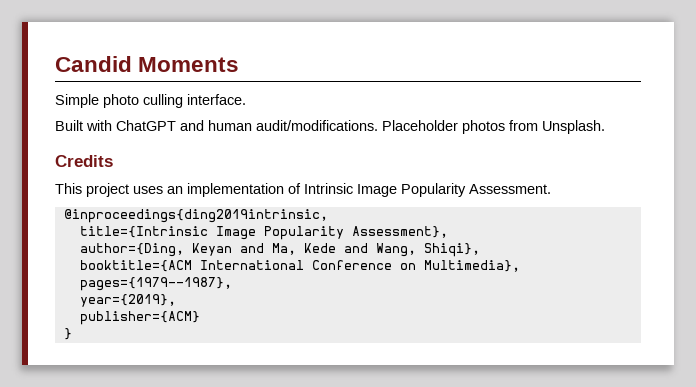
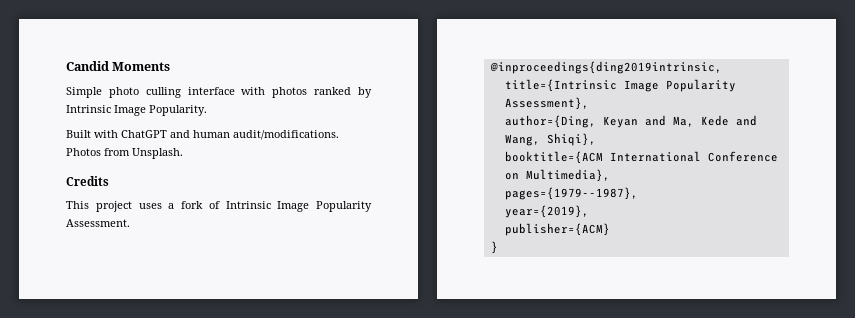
- Simple photo culling interface.
+ Simple photo culling interface with photos ranked by Intrinsic Image Popularity.
- Placeholder photos from Unsplash.
+ Photos from Unsplash.
- This project uses an implementation of Intrinsic Image Popularity Assessment.
+ This project uses a fork of Intrinsic Image Popularity Assessment.

